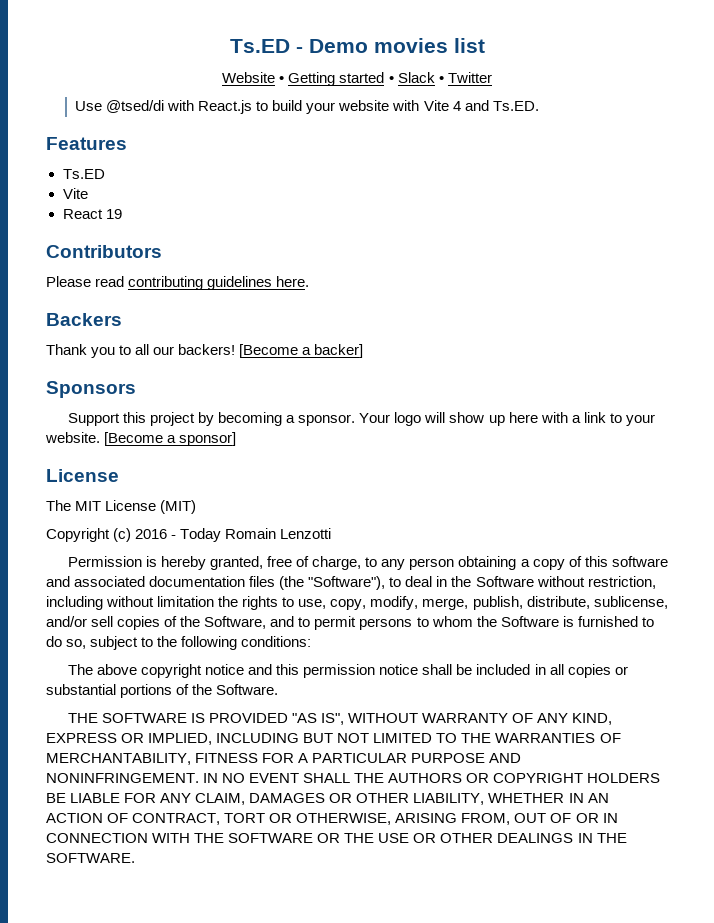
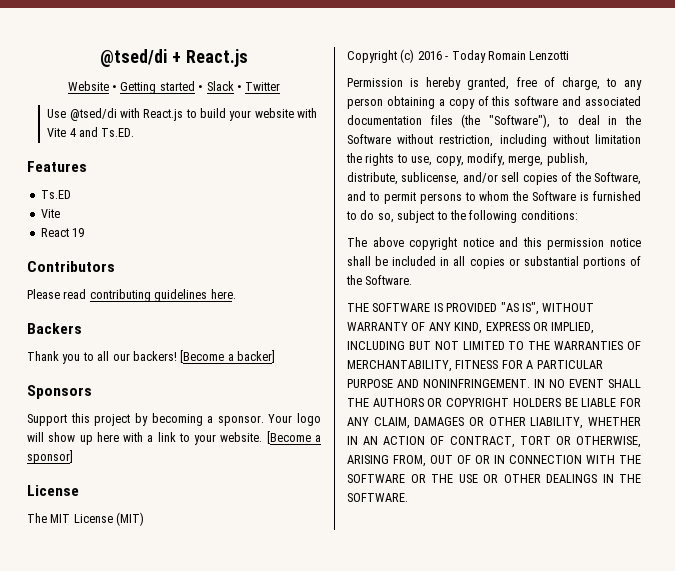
- Ts.ED - Demo movies list
+ @tsed/di + React.js

